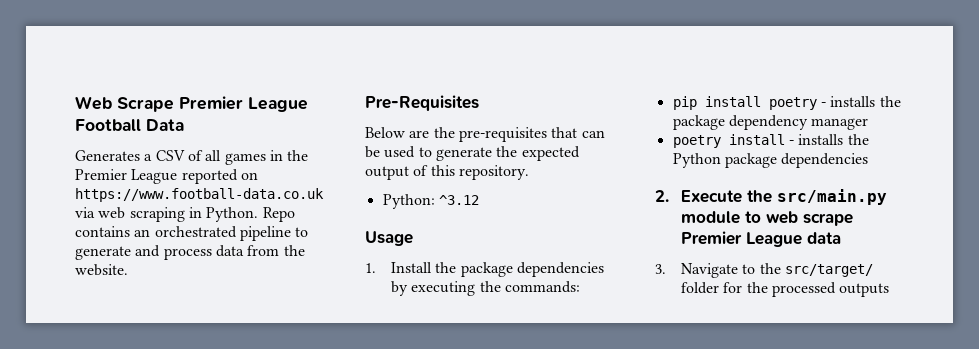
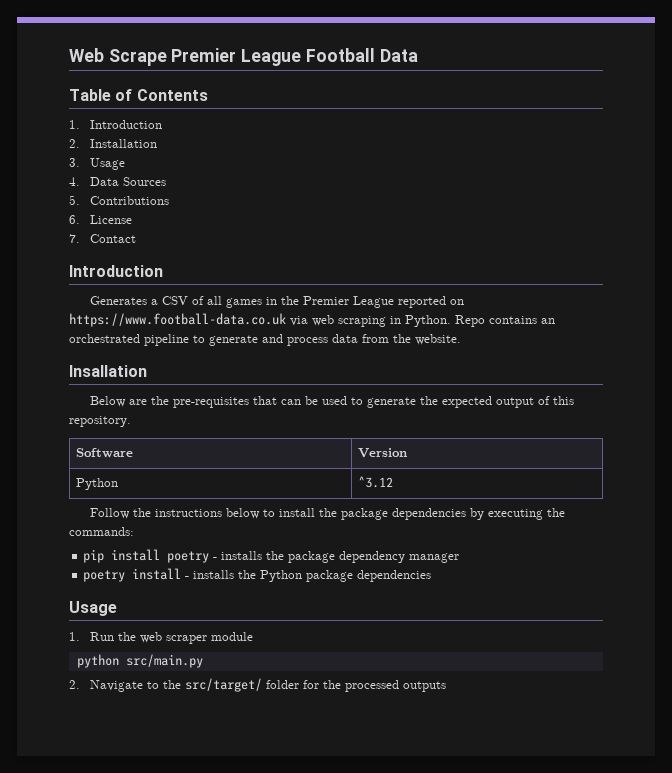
+ Table of Contents
+ 1. Introduction
+ 2. Installation
+ 3. Usage
+ 4. Data Sources
+ 5. Contributions
+ 6. License
+ 7. Contact
+ Introduction
- Pre-Requisites
+ Insallation
- Python: ^3.12
- Usage
- 1. Install the package dependencies by executing the commands:
+ Software | Version
+ Python | ^3.12
+ Follow the instructions below to install the package dependencies by executing the commands:
  poetry install - installs the Python package dependencies
- 2. Execute the src/main.py module to web scrape Premier League data
- 3. Navigate to the src/target/ folder for the processed outputs
+ Usage
+ 1. Run the web scraper module
+ python src/main.py
+ 2. Navigate to the src/target/ folder for the processed outputs

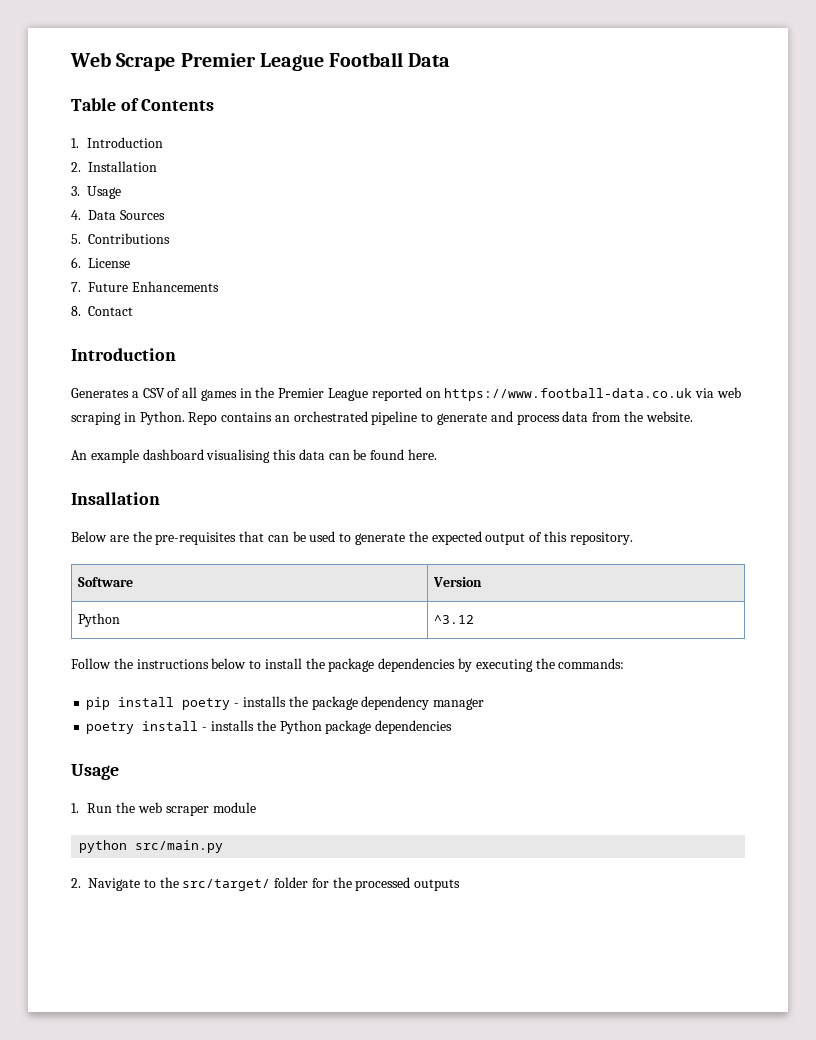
- 7. Contact
+ 7. Future Enhancements
+ 8. Contact
+ An example dashboard visualising this data can be found here.

